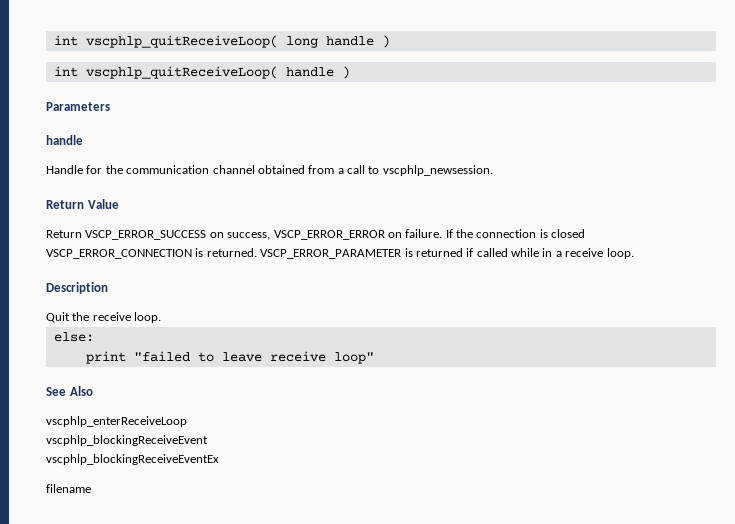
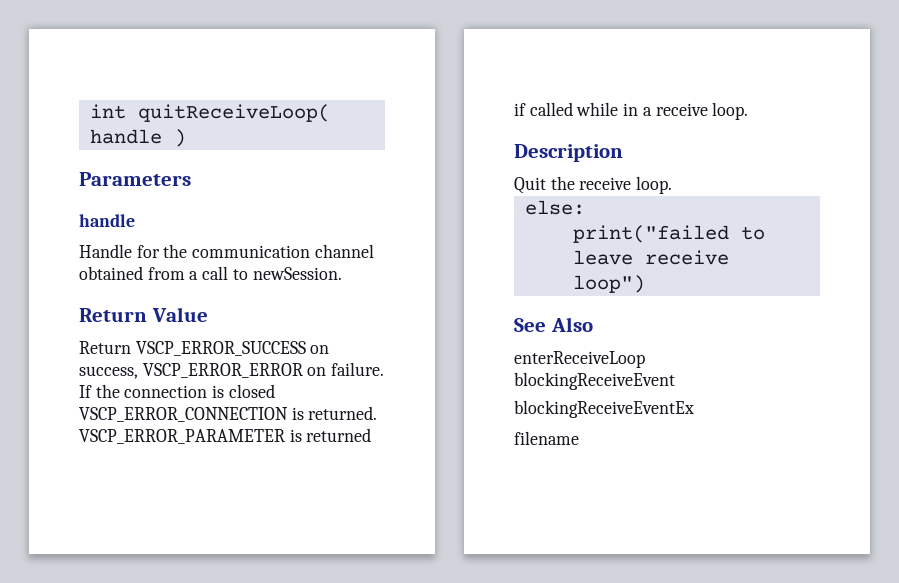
- int vscphlp_quitReceiveLoop( long handle )
- int vscphlp_quitReceiveLoop( handle )
+ int quitReceiveLoop( handle )
- Handle for the communication channel obtained from a call to vscphlp_newsession.
+ Handle for the communication channel obtained from a call to newSession.
- print "failed to leave receive loop"
+ print("failed to leave receive loop")
- vscphlp_enterReceiveLoop
- vscphlp_blockingReceiveEvent
- vscphlp_blockingReceiveEventEx
+ enterReceiveLoop
+ blockingReceiveEvent
+ blockingReceiveEventEx

